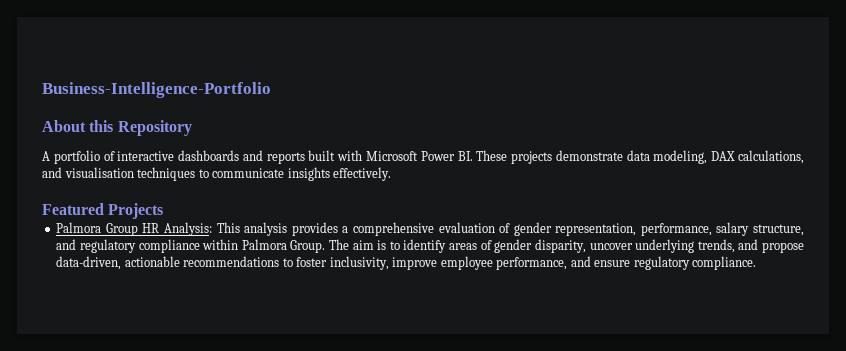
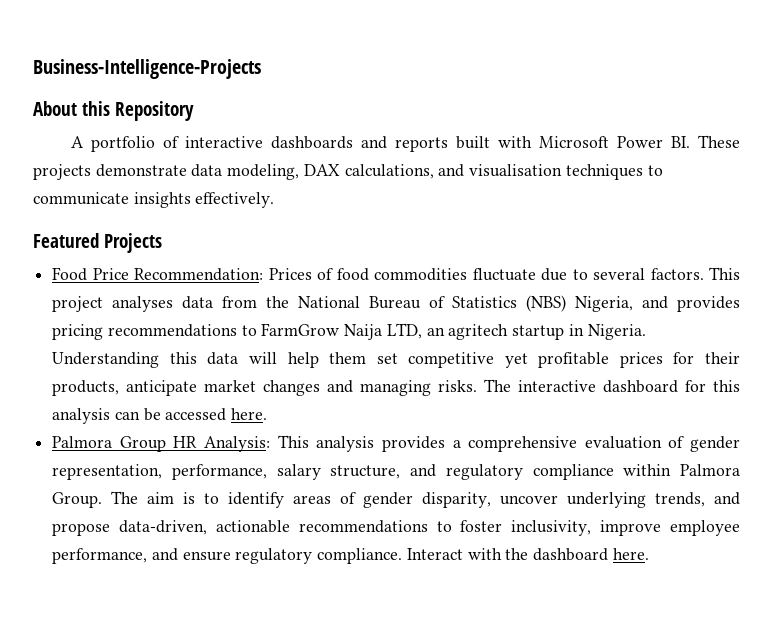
- Business-Intelligence-Portfolio
+ Business-Intelligence-Projects
+ Food Price Recommendation: Prices of food commodities fluctuate due to several factors. This project analyses data from the National Bureau of Statistics (NBS) Nigeria, and provides pricing recommendations to FarmGrow Naija LTD, an agritech startup in Nigeria. Understanding this data will help them set competitive yet profitable prices for their products, anticipate market changes and managing risks. The interactive dashboard for this analysis can be accessed here.
+ Interact with the dashboard here.

